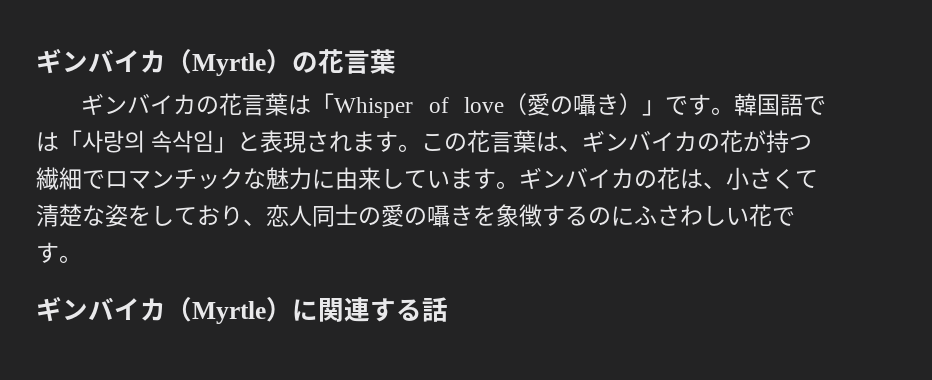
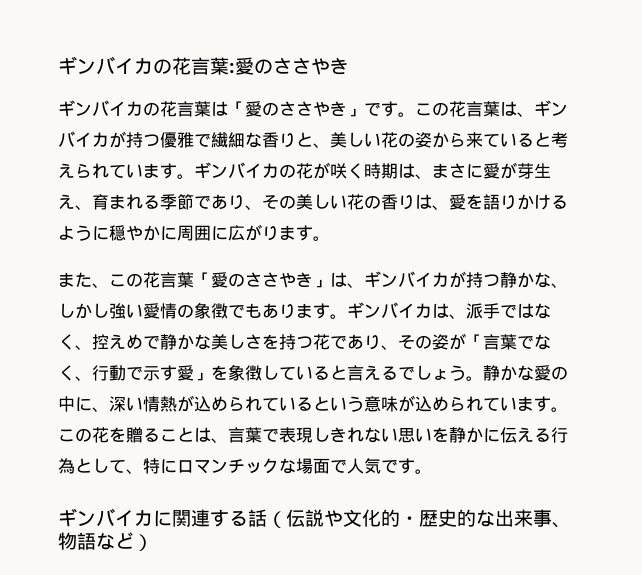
- ギンバイカ（Myrtle）の花言葉
+ ギンバイカの花言葉:愛のささやき
- ギンバイカの花言葉は「Whisper of love（愛の囁き）」です。韓国語では「사랑의 속삭임」と表現されます。
+ ギンバイカの花言葉は「愛のささやき」です。
- この花言葉は、ギンバイカの花が持つ繊細でロマンチックな魅力に由来しています。
+ この花言葉は、ギンバイカが持つ優雅で繊細な香りと、美しい花の姿から来ていると考えられています。
- ギンバイカの花は、小さくて清楚な姿をしており、恋人同士の愛の囁きを象徴するのにふさわしい花です。
+ ギンバイカの花が咲く時期は、まさに愛が芽生え、育まれる季節であり、その美しい花の香りは、愛を語りかけるように穏やかに周囲に広がります。
+ また、この花言葉「愛のささやき」は、ギンバイカが持つ静かな、しかし強い愛情の象徴でもあります。ギンバイカは、派手ではなく、控えめで静かな美しさを持つ花であり、その姿が「言葉でなく、行動で示す愛」を象徴していると言えるでしょう。静かな愛の中に、深い情熱が込められているという意味が込められています。この花を贈ることは、言葉で表現しきれない思いを静かに伝える行為として、特にロマンチックな場面で人気です。
- ギンバイカ（Myrtle）に関連する話
+ ギンバイカに関連する話（伝説や文化的・歴史的な出来事、物語など）

